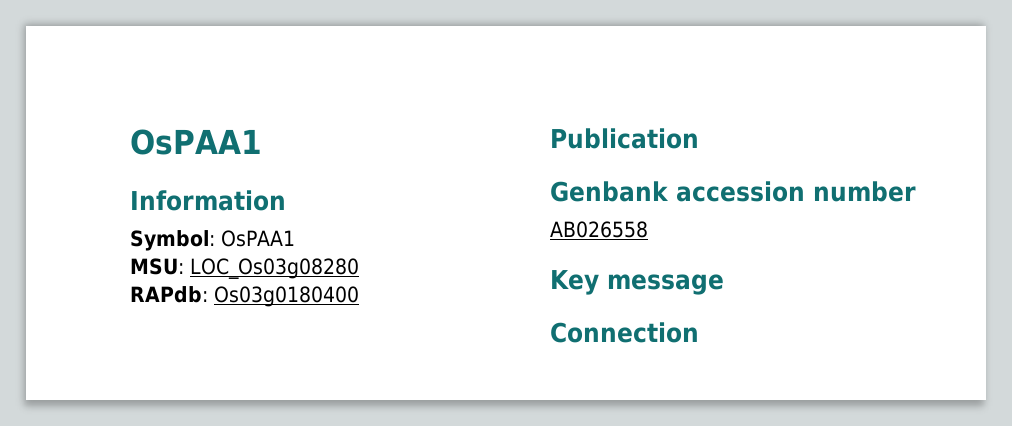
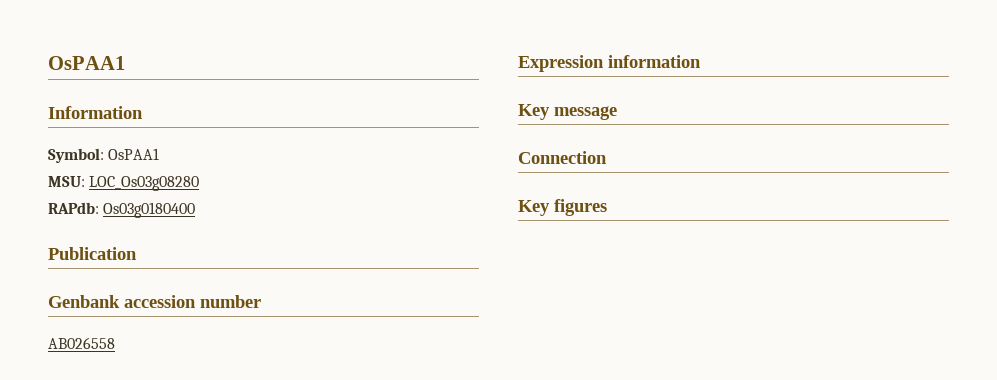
+ Expression information
+ Key figures

